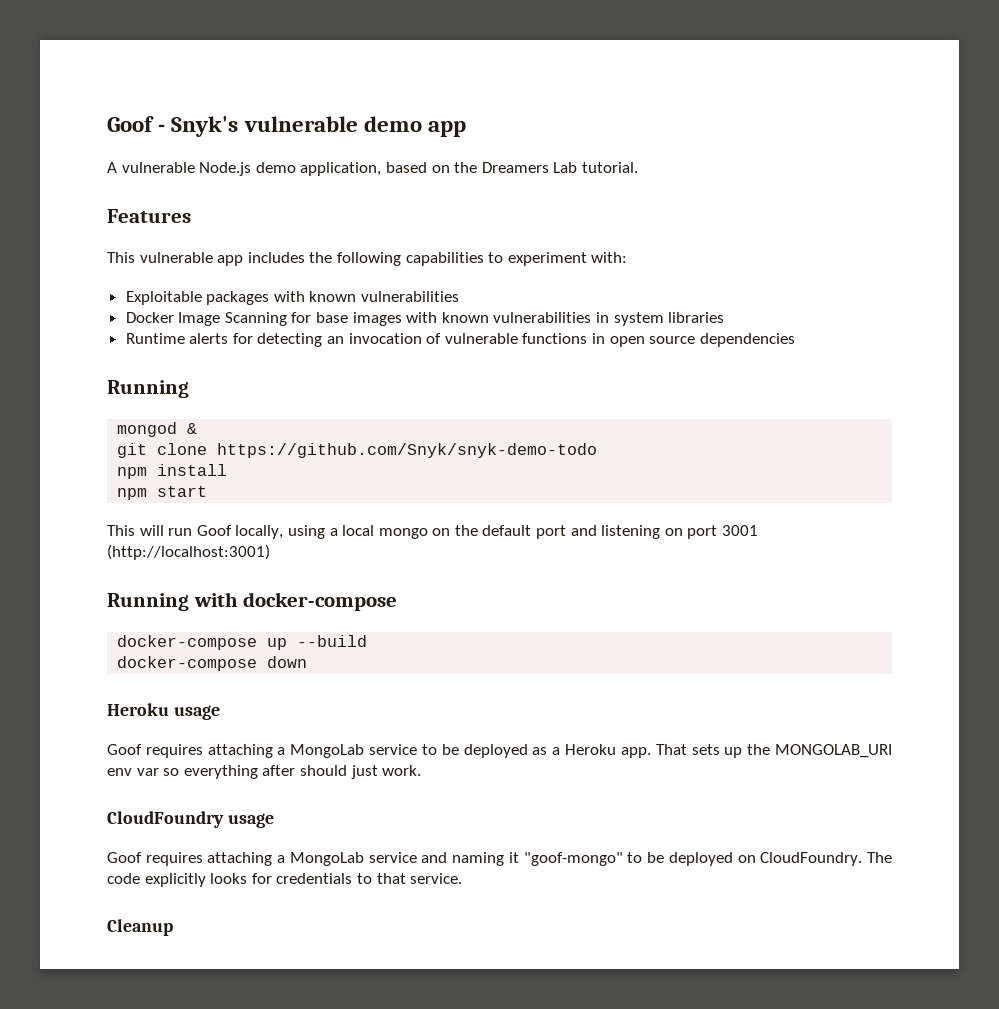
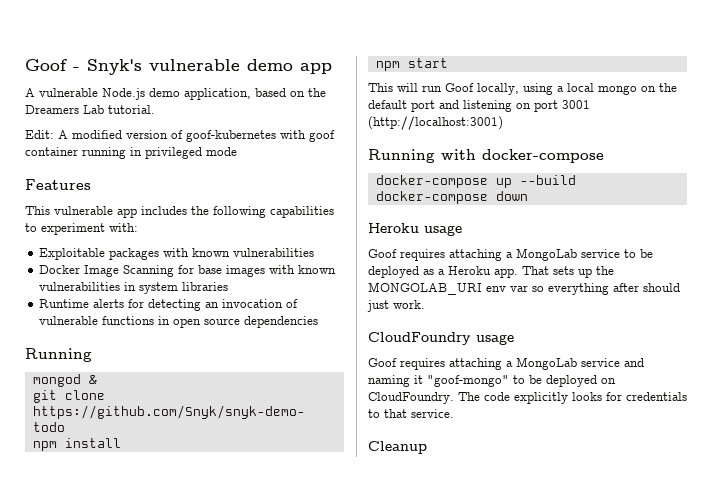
+ Edit: A modified version of goof-kubernetes with goof container running in privileged mode

